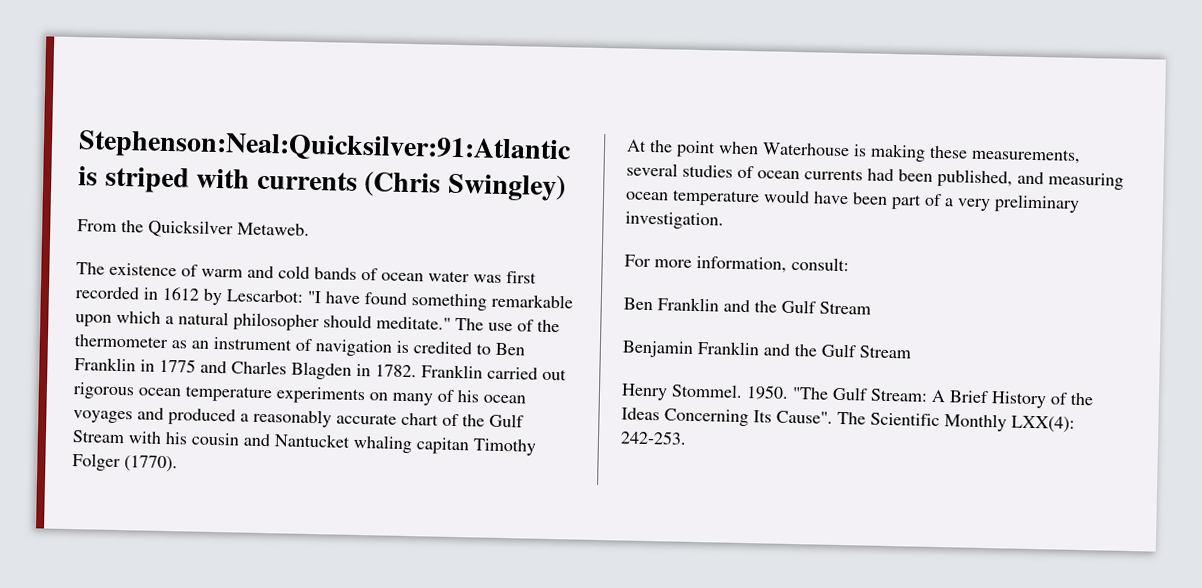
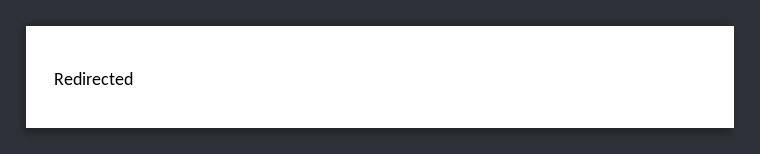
- Stephenson:Neal:Quicksilver:91:Atlantic is striped with currents (Chris Swingley)
- From the Quicksilver Metaweb.
- The existence of warm and cold bands of ocean water was first recorded in 1612 by Lescarbot: "I have found something remarkable upon which a natural philosopher should meditate." The use of the thermometer as an instrument of navigation is credited to Ben Franklin in 1775 and Charles Blagden in 1782. Franklin carried out rigorous ocean temperature experiments on many of his ocean voyages and produced a reasonably accurate chart of the Gulf Stream with his cousin and Nantucket whaling capitan Timothy Folger (1770).
- At the point when Waterhouse is making these measurements, several studies of ocean currents had been published, and measuring ocean temperature would have been part of a very preliminary investigation.
- For more information, consult:
- Ben Franklin and the Gulf Stream
- Benjamin Franklin and the Gulf Stream
- Henry Stommel. 1950. "The Gulf Stream: A Brief History of the Ideas Concerning Its Cause". The Scientific Monthly LXX(4): 242-253.
+ Redirected

